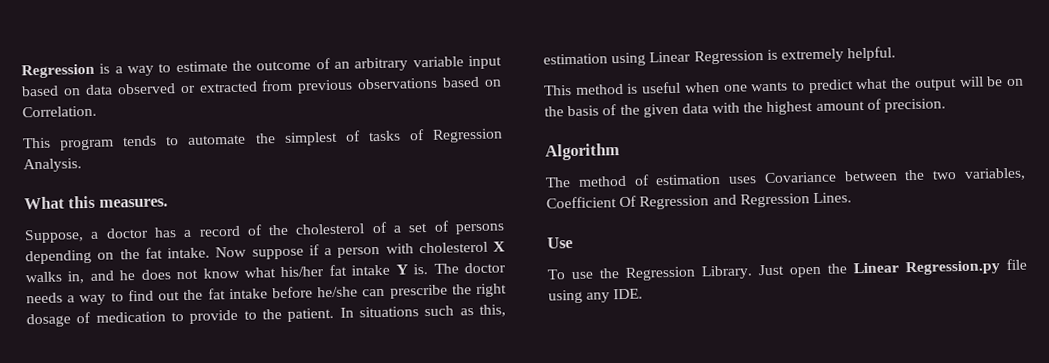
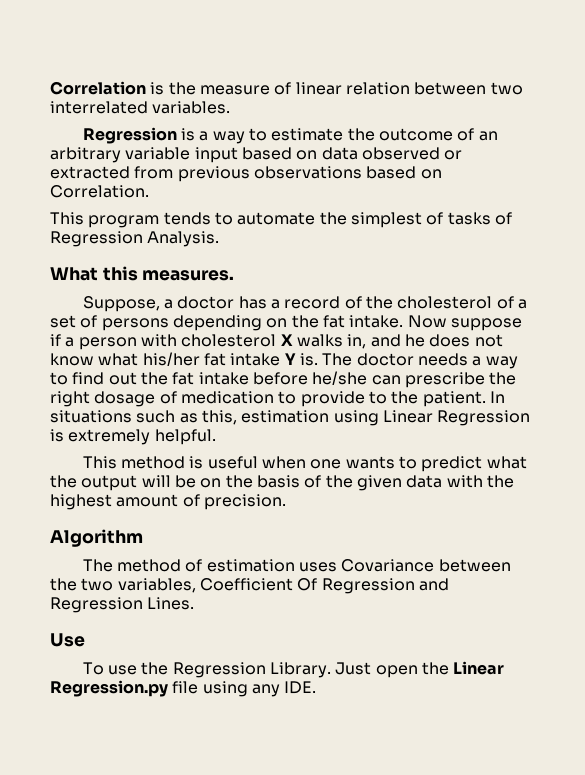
+ Correlation is the measure of linear relation between two interrelated variables.

